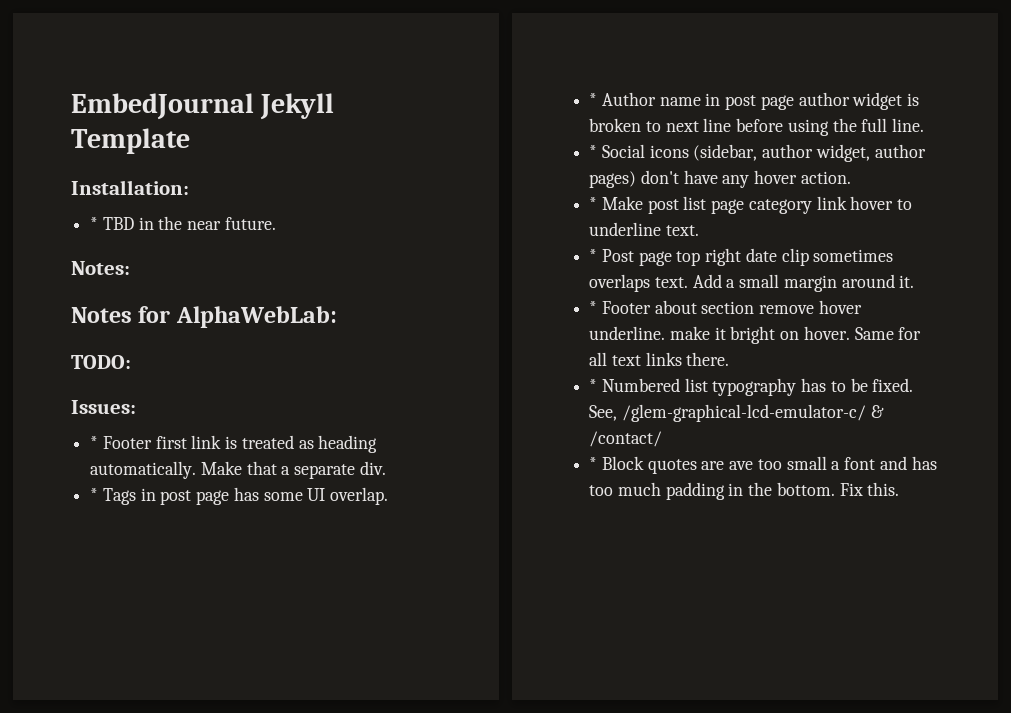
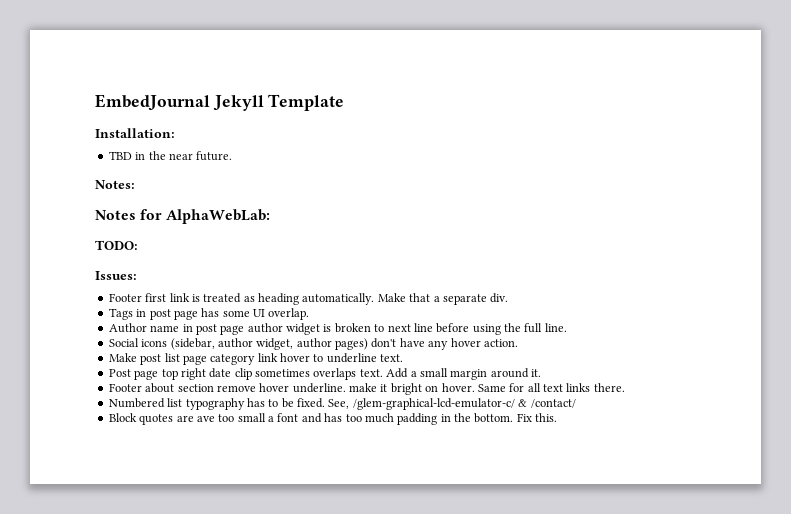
- * TBD in the near future.
+ TBD in the near future.
- * Footer first link is treated as heading automatically.
+ Footer first link is treated as heading automatically.
- * Tags in post page has some UI overlap.
+ Tags in post page has some UI overlap.
- * Author name in post page author widget is broken to next line before using the full line.
+ Author name in post page author widget is broken to next line before using the full line.
- * Social icons (sidebar, author widget, author pages) don't have any hover action.
+ Social icons (sidebar, author widget, author pages) don't have any hover action.
- * Make post list page category link hover to underline text.
+ Make post list page category link hover to underline text.
- * Post page top right date clip sometimes overlaps text.
+ Post page top right date clip sometimes overlaps text.
- * Footer about section remove hover underline. make it bright on hover.
+ Footer about section remove hover underline. make it bright on hover.
- * Numbered list typography has to be fixed.
+ Numbered list typography has to be fixed.
- * Block quotes are ave too small a font and has too much padding in the bottom.
+ Block quotes are ave too small a font and has too much padding in the bottom.

